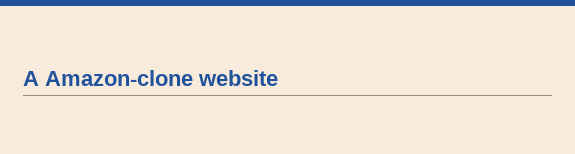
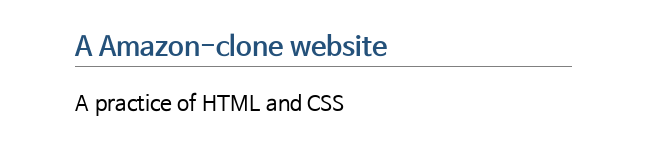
+ A practice of HTML and CSS

